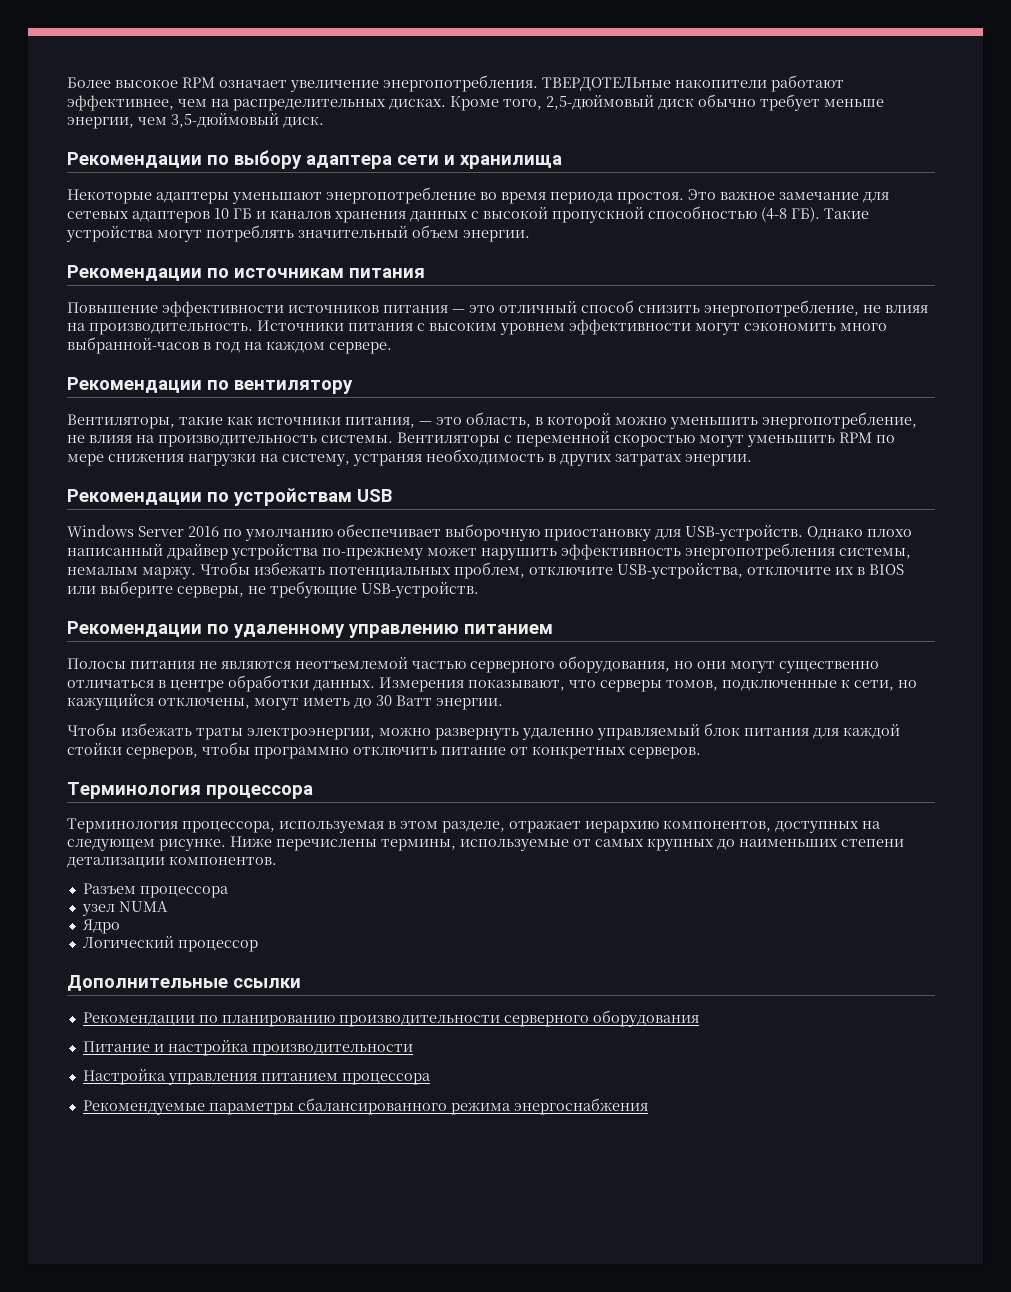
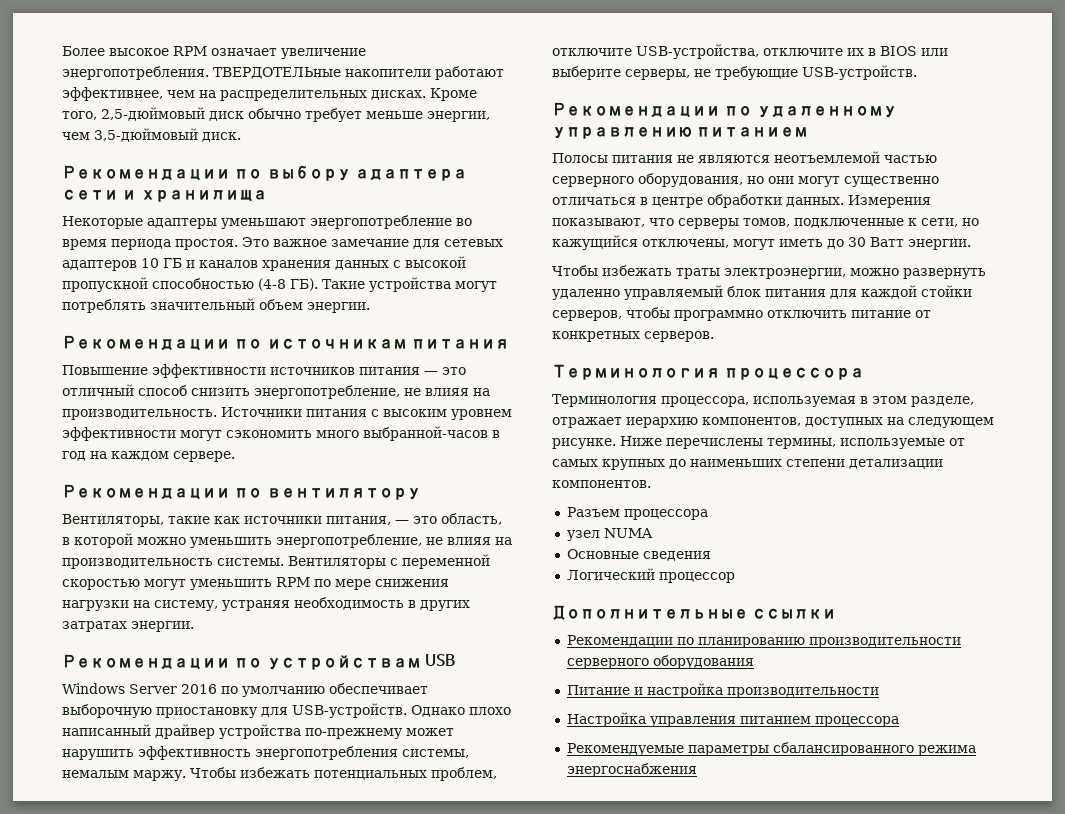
- Ядро
+ Основные сведения

